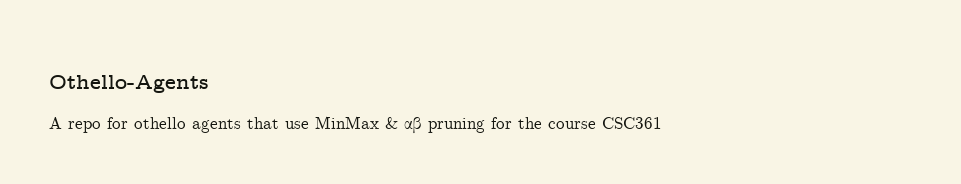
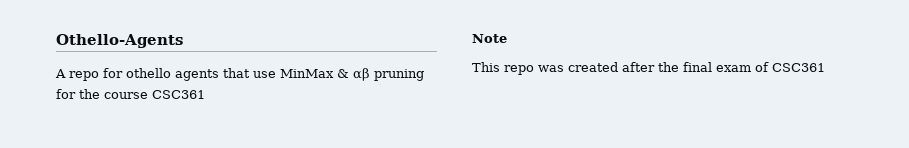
+ Note
+ This repo was created after the final exam of CSC361

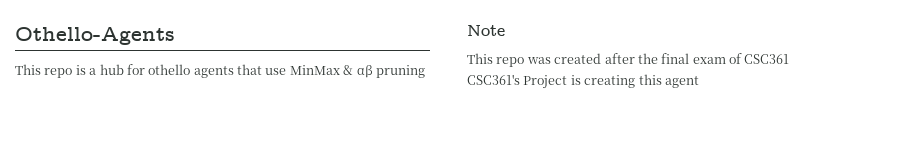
- A repo for othello agents that use MinMax & αβ pruning for the course CSC361
+ This repo is a hub for othello agents that use MinMax & αβ pruning
+ CSC361's Project is creating this agent

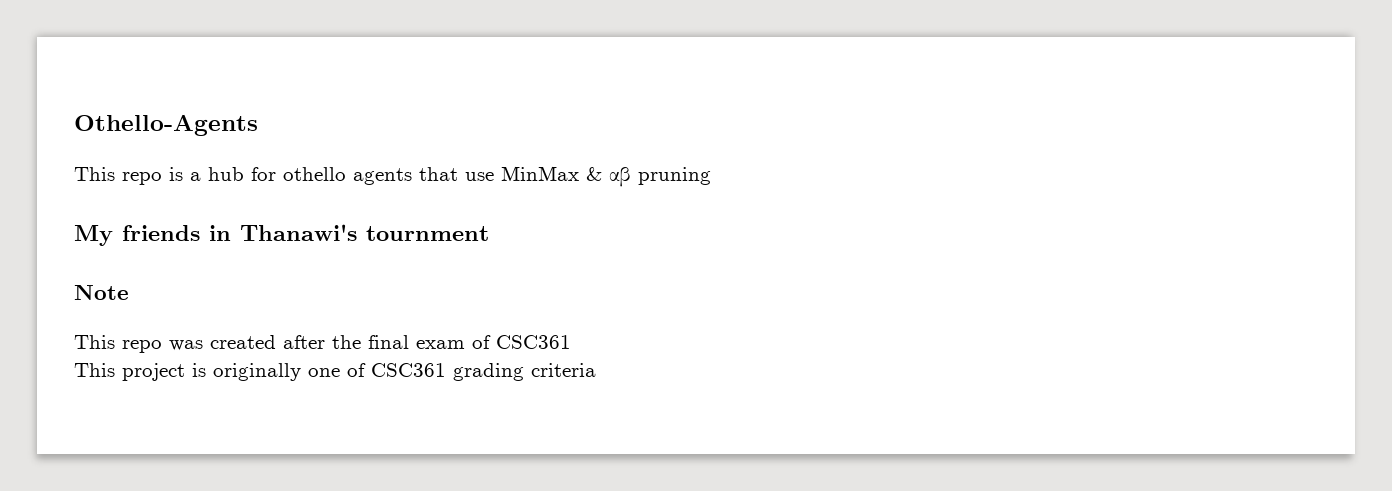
+ My friends in Thanawi's tournment
- CSC361's Project is creating this agent
+ This project is originally one of CSC361 grading criteria

